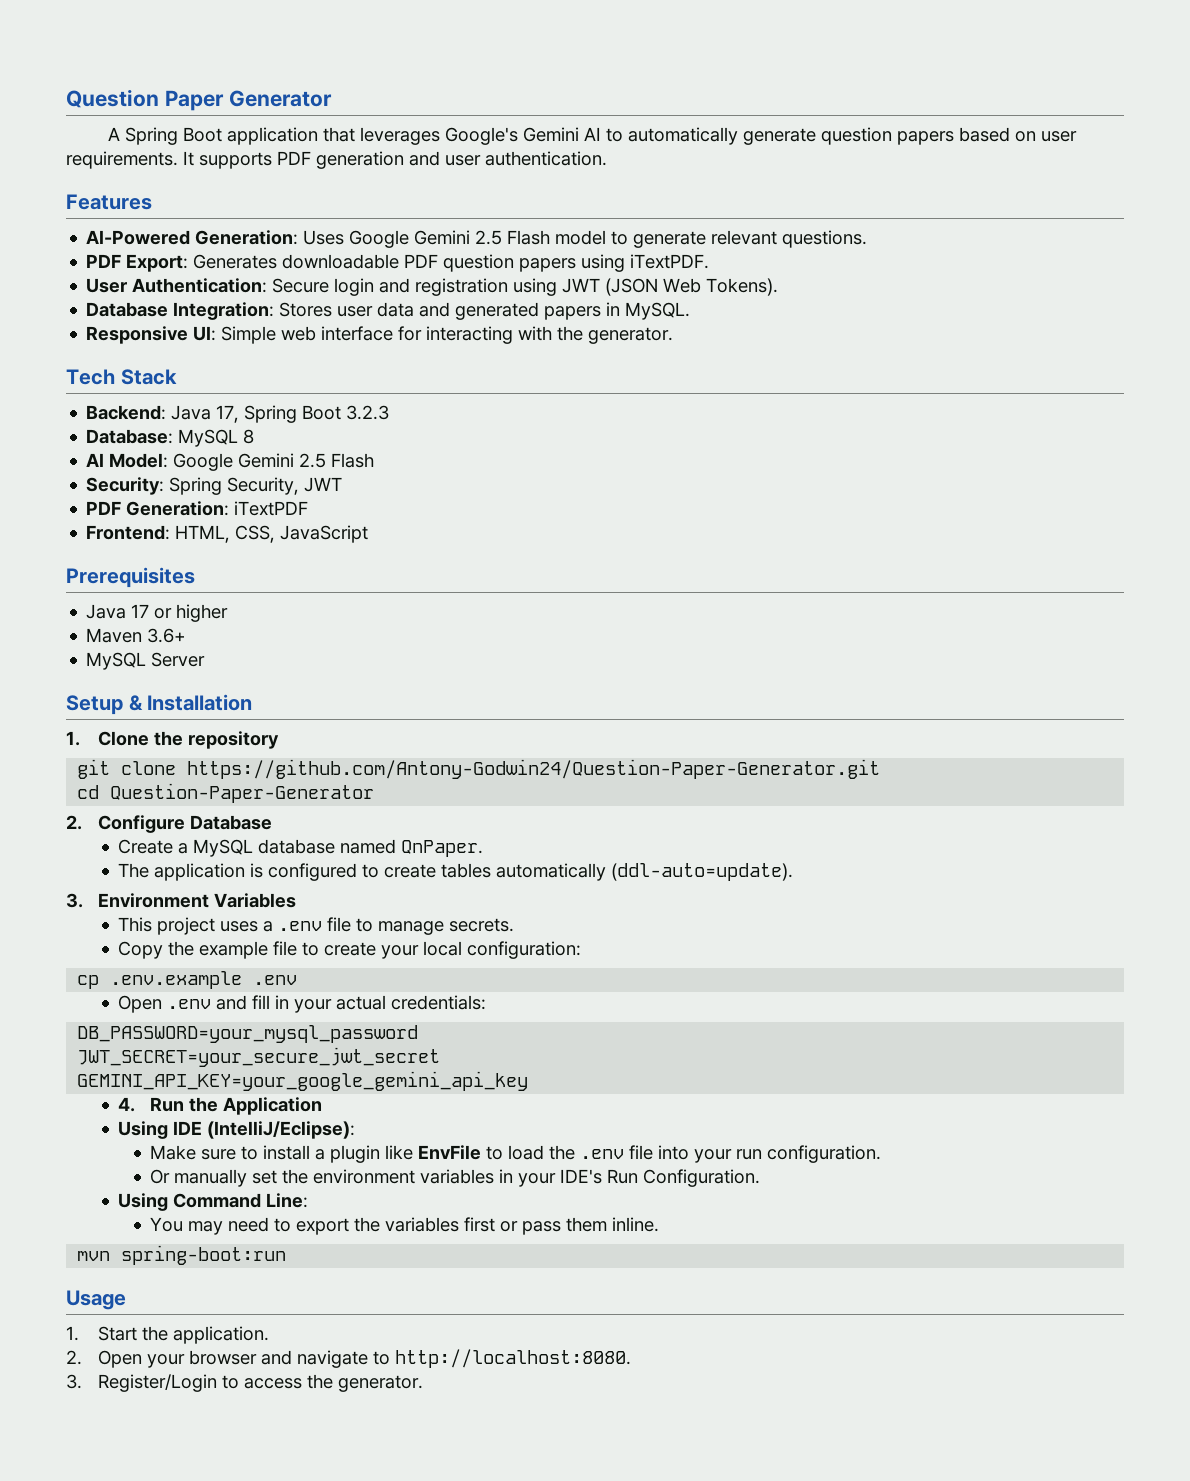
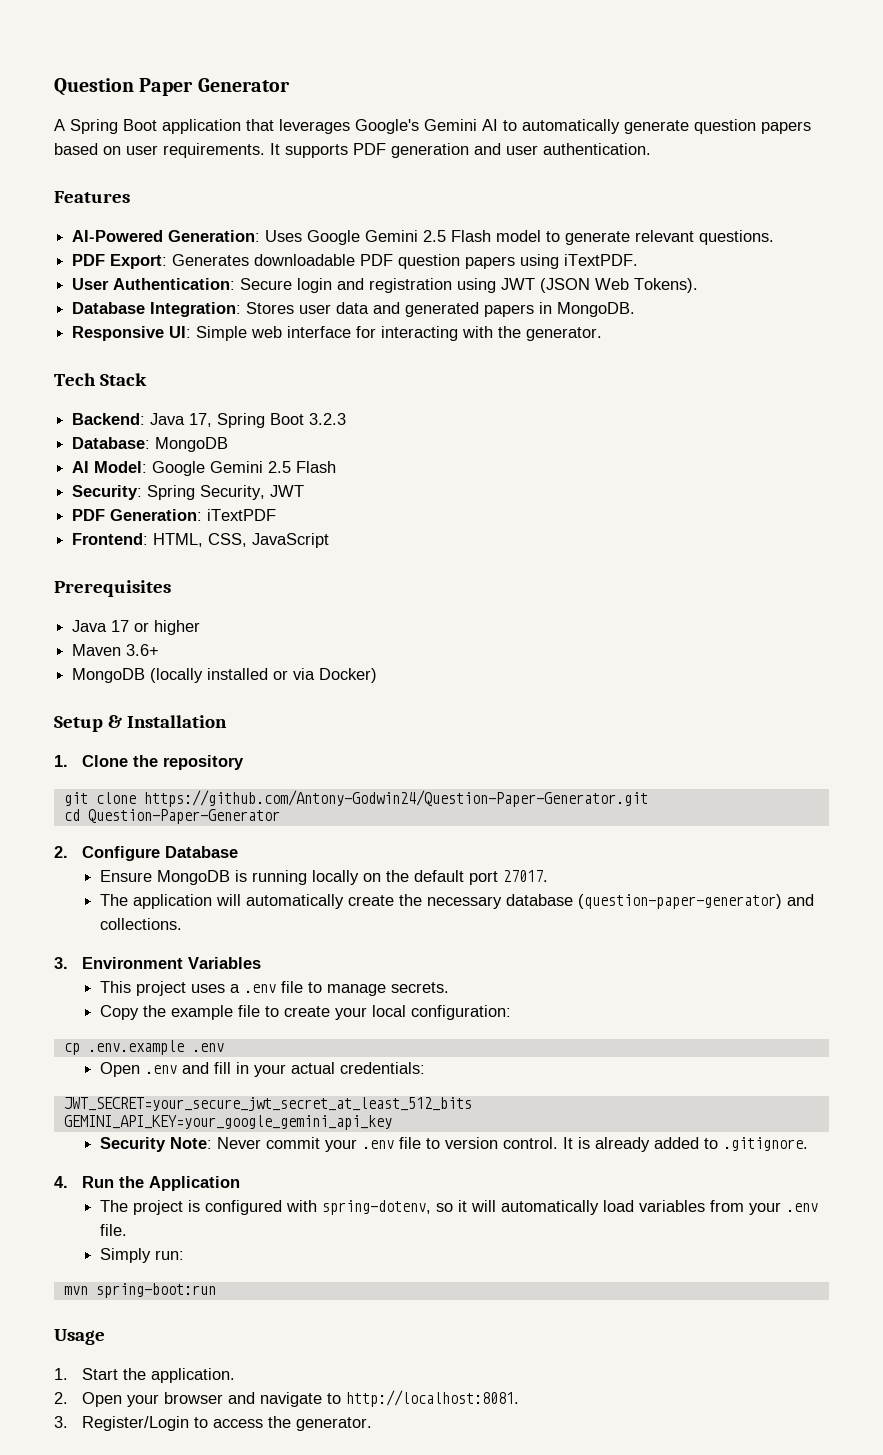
- Database Integration: Stores user data and generated papers in MySQL.
+ Database Integration: Stores user data and generated papers in MongoDB.
- Database: MySQL 8
+ Database: MongoDB
- MySQL Server
+ MongoDB (locally installed or via Docker)
- Create a MySQL database named QnPaper.
- The application is configured to create tables automatically (ddl-auto=update).
+ Ensure MongoDB is running locally on the default port 27017.
+ The application will automatically create the necessary database (question-paper-generator) and collections.
- DB_PASSWORD=your_mysql_password
- JWT_SECRET=your_secure_jwt_secret
+ JWT_SECRET=your_secure_jwt_secret_at_least_512_bits
+ Security Note: Never commit your .env file to version control. It is already added to .gitignore.
  4. Run the Application
- Using IDE (IntelliJ/Eclipse):
- Make sure to install a plugin like EnvFile to load the .env file into your run configuration.
- Or manually set the environment variables in your IDE's Run Configuration.
- Using Command Line:
- You may need to export the variables first or pass them inline.
+ The project is configured with spring-dotenv, so it will automatically load variables from your .env file.
+ Simply run:
- 2. Open your browser and navigate to http://localhost:8080.
+ 2. Open your browser and navigate to http://localhost:8081.

